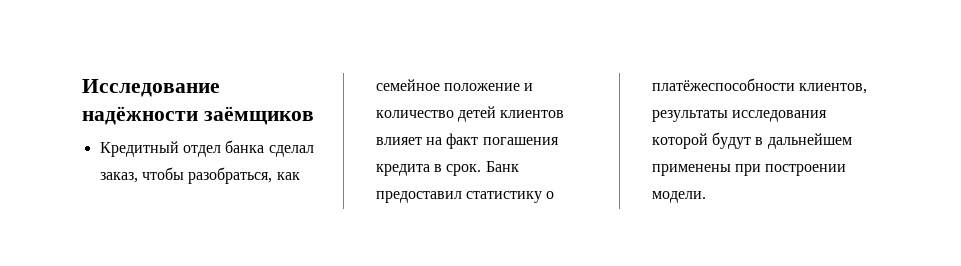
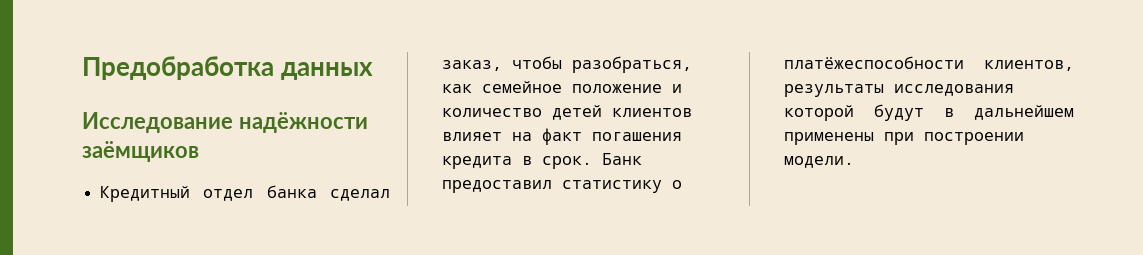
+ Предобработка данных

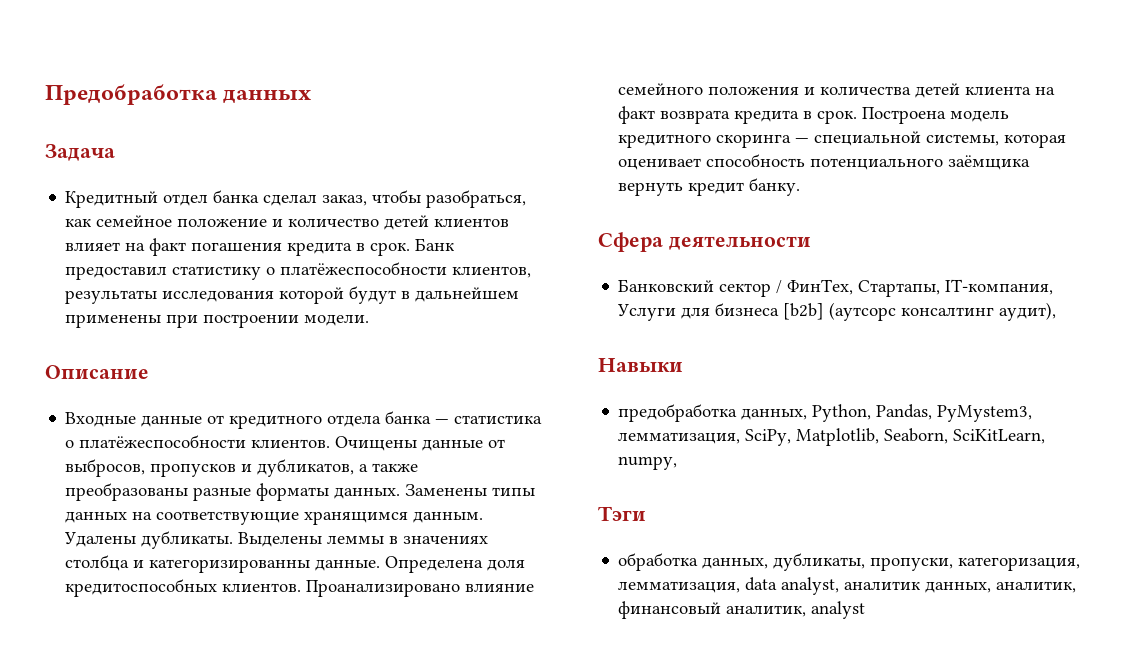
- Исследование надёжности заёмщиков
+ Задача
+ Описание
+ Входные данные от кредитного отдела банка — статистика о платёжеспособности клиентов. Очищены данные от выбросов, пропусков и дубликатов, а также преобразованы разные форматы данных. Заменены типы данных на соответствующие хранящимся данным. Удалены дубликаты. Выделены леммы в значениях столбца и категоризированны данные. Определена доля кредитоспособных клиентов. Проанализировано влияние семейного положения и количества детей клиента на факт возврата кредита в срок. Построена модель кредитного скоринга — специальной системы, которая оценивает способность потенциального заёмщика вернуть кредит банку.
+ Сфера деятельности
+ Банковский сектор / ФинТех, Стартапы, IT-компания, Услуги для бизнеса [b2b] (аутсорс консалтинг аудит),
+ Навыки
+ предобработка данных, Python, Pandas, PyMystem3, лемматизация, SciPy, Matplotlib, Seaborn, SciKitLearn, numpy,
+ Тэги
+ обработка данных, дубликаты, пропуски, категоризация, лемматизация, data analyst, аналитик данных, аналитик, финансовый аналитик, analyst

